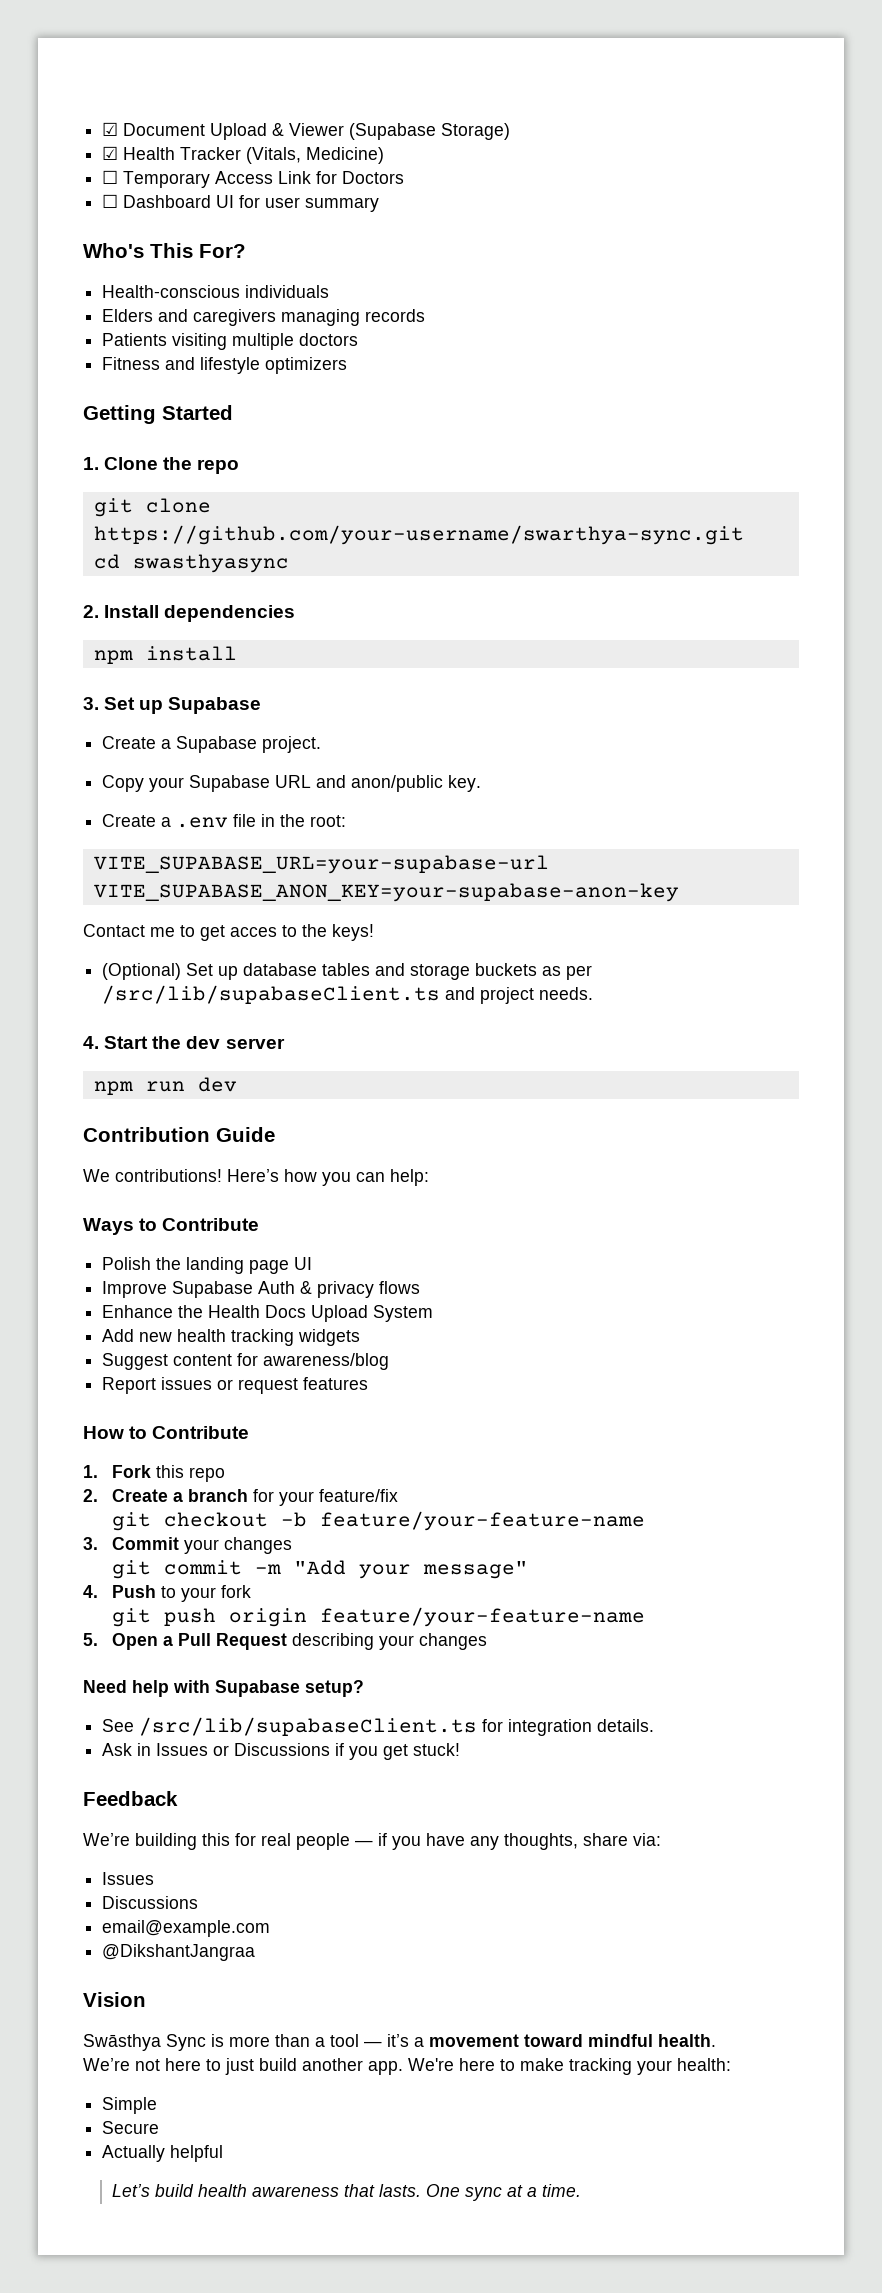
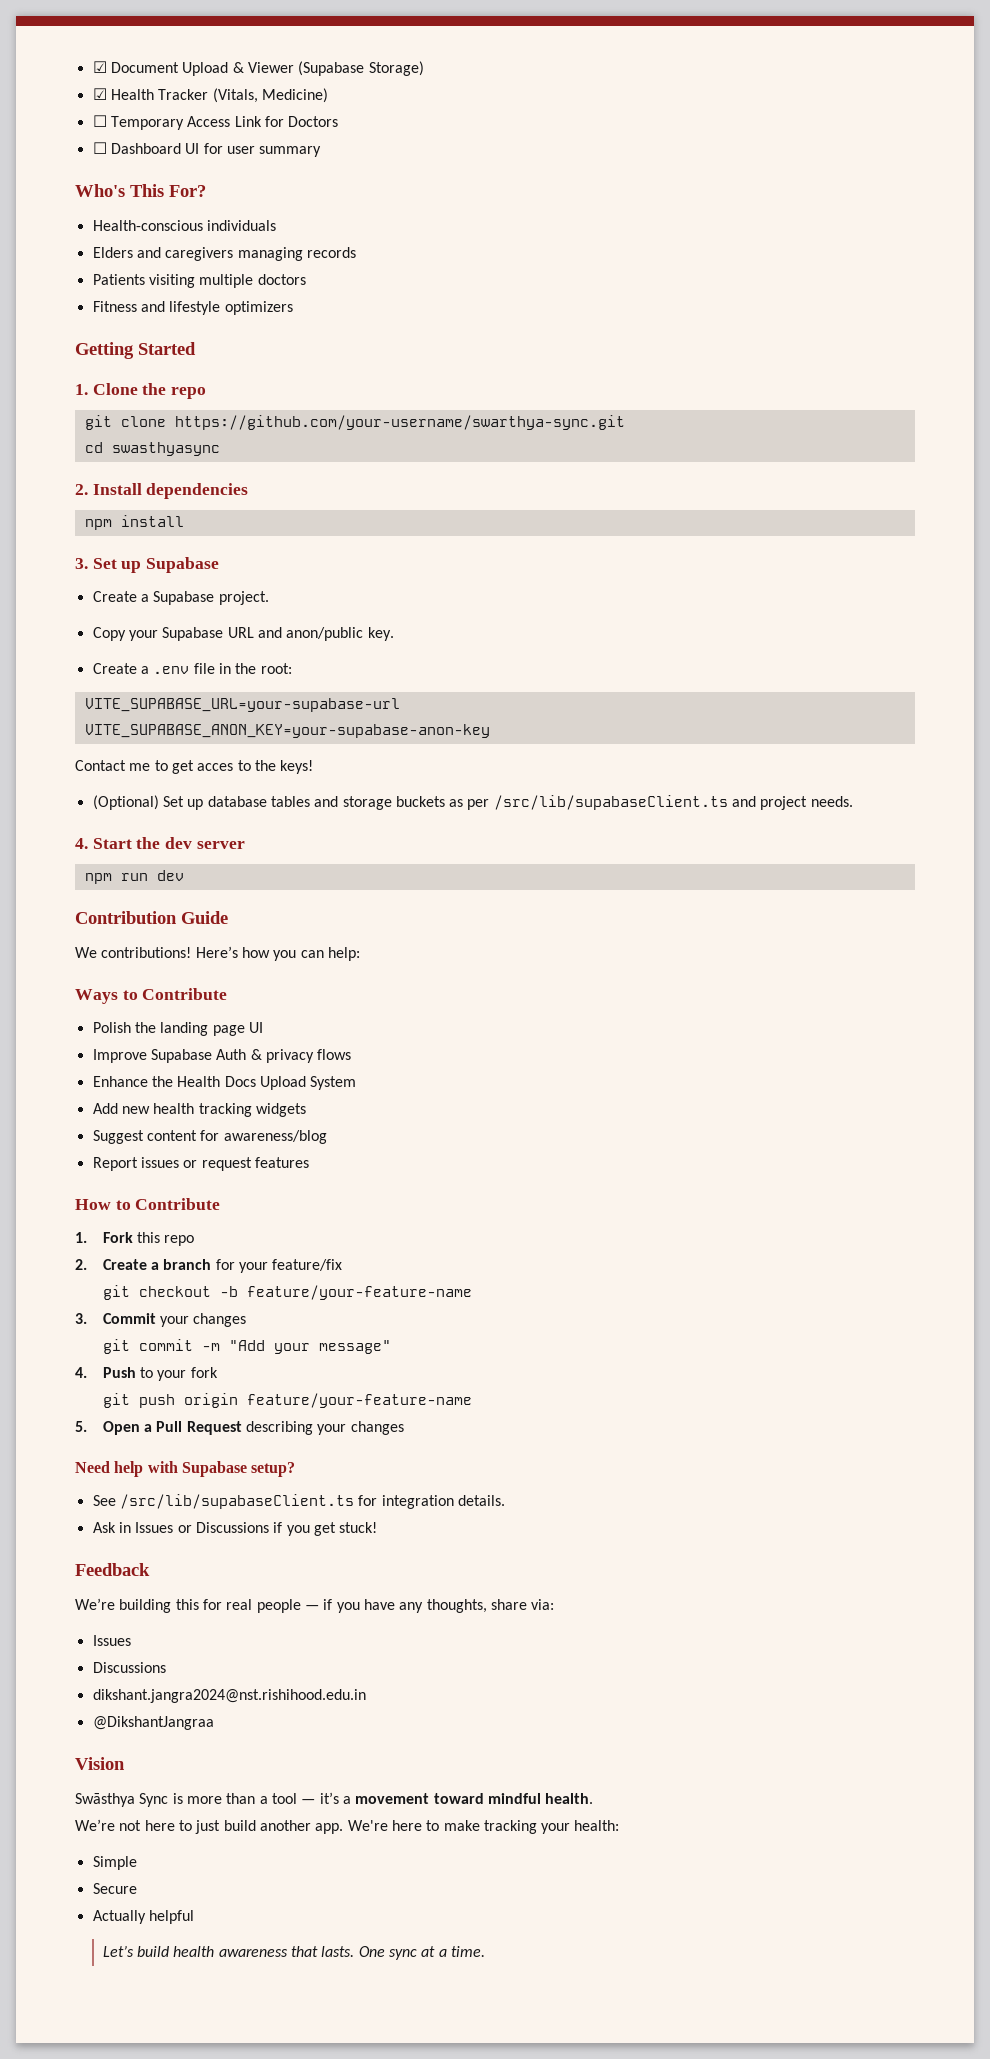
- email@example.com
+ dikshant.jangra2024@nst.rishihood.edu.in

